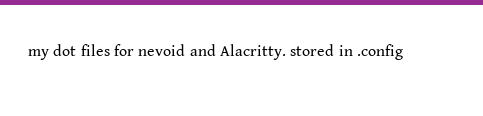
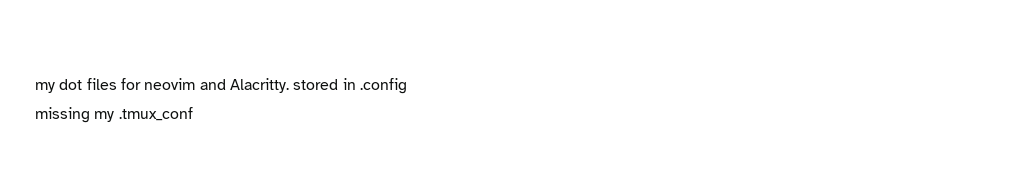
- my dot files for nevoid and Alacritty. stored in .config
+ my dot files for neovim and Alacritty. stored in .config
+ missing my .tmux_conf

